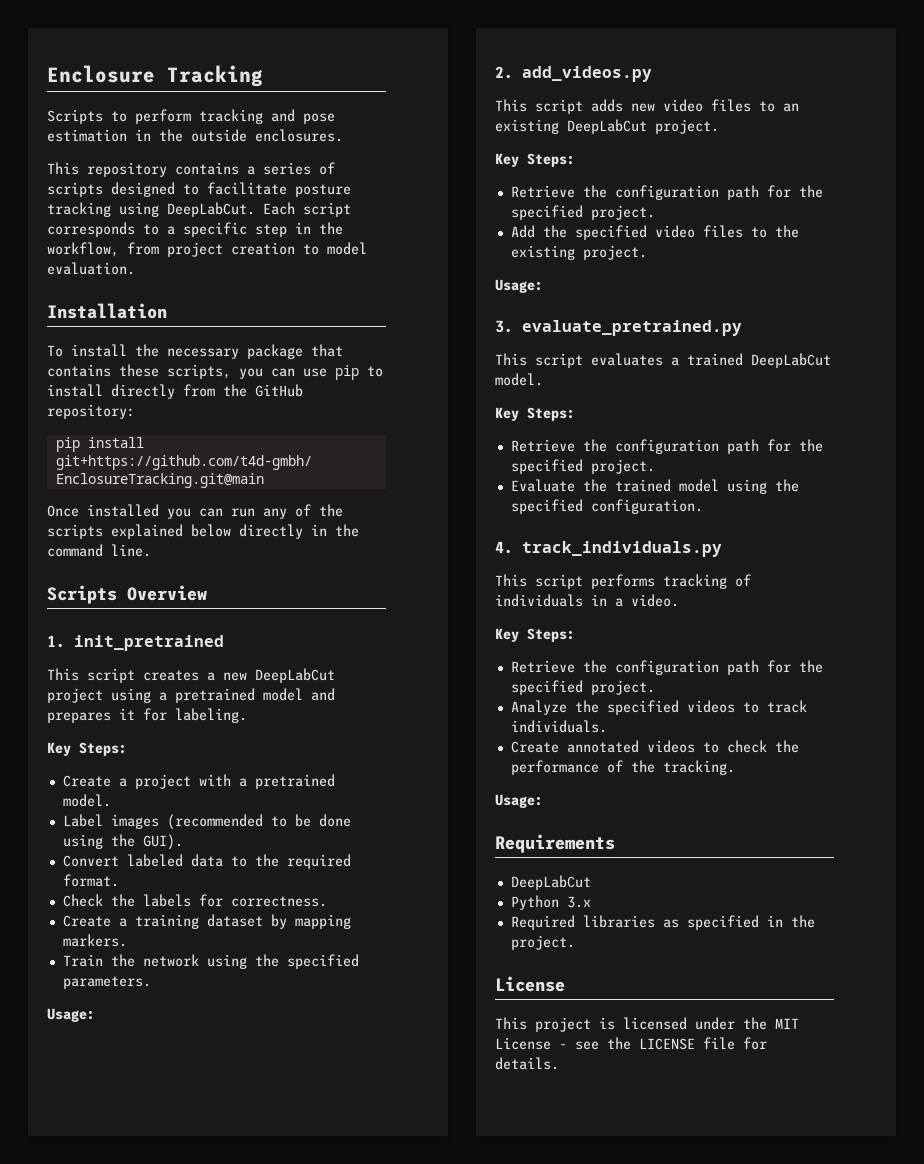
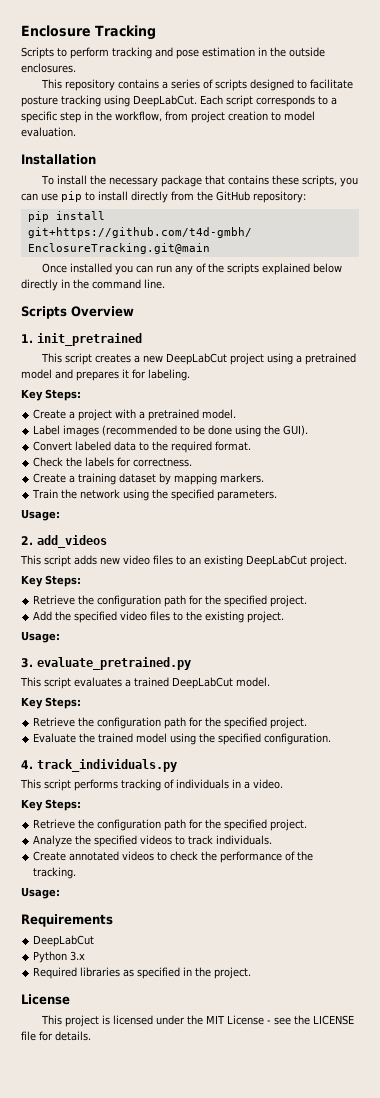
- 2. add_videos.py
+ 2. add_videos

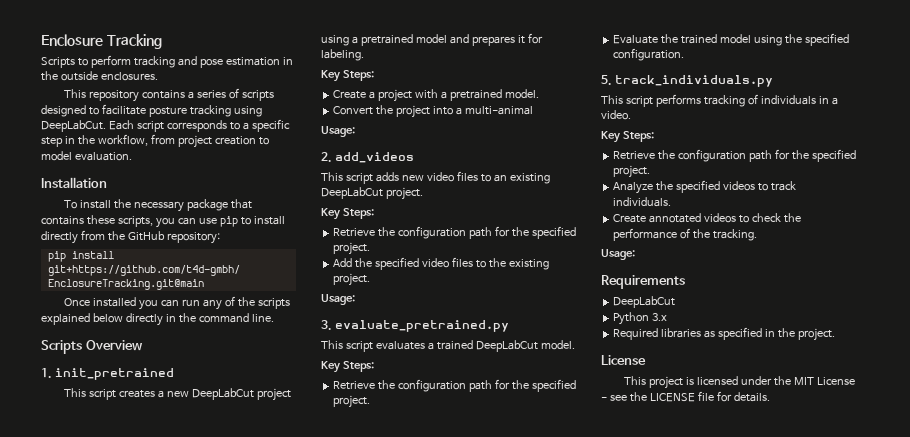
- Label images (recommended to be done using the GUI).
- Convert labeled data to the required format.
- Check the labels for correctness.
- Create a training dataset by mapping markers.
- Train the network using the specified parameters.
+ Convert the project into a multi-animal
- 4. track_individuals.py
+ 5. track_individuals.py

